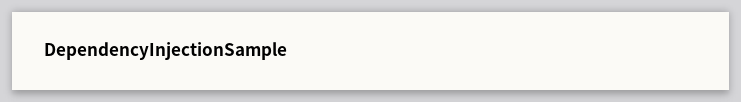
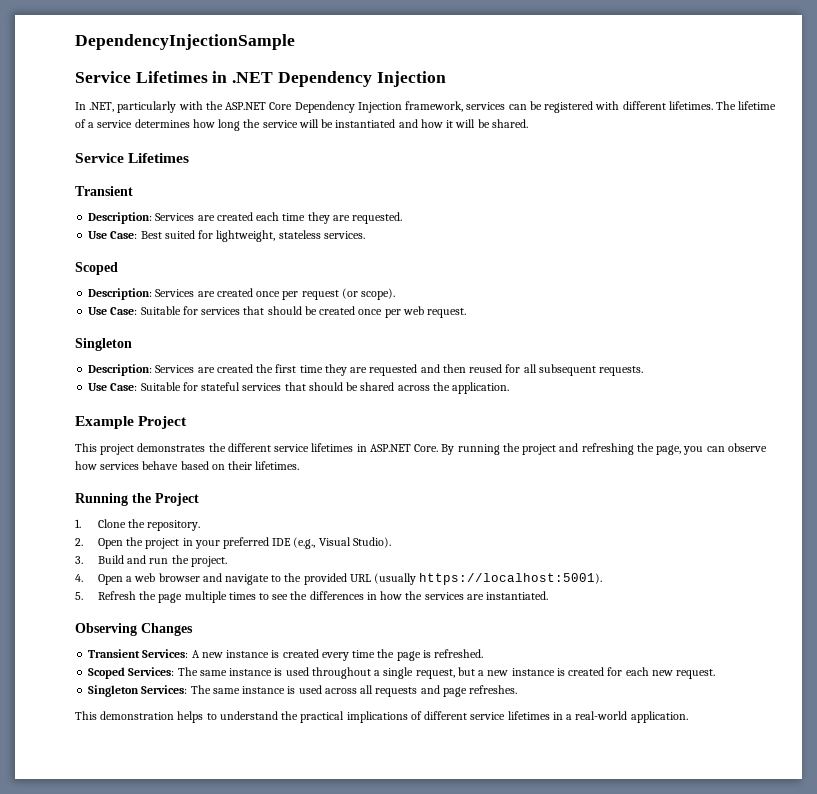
+ Service Lifetimes in .NET Dependency Injection
+ In .NET, particularly with the ASP.NET Core Dependency Injection framework, services can be registered with different lifetimes. The lifetime of a service determines how long the service will be instantiated and how it will be shared.
+ Service Lifetimes
+ Transient
+ Description: Services are created each time they are requested.
+ Use Case: Best suited for lightweight, stateless services.
+ Scoped
+ Description: Services are created once per request (or scope).
+ Use Case: Suitable for services that should be created once per web request.
+ Singleton
+ Description: Services are created the first time they are requested and then reused for all subsequent requests.
+ Use Case: Suitable for stateful services that should be shared across the application.
+ Example Project
+ This project demonstrates the different service lifetimes in ASP.NET Core. By running the project and refreshing the page, you can observe how services behave based on their lifetimes.
+ Running the Project
+ 1. Clone the repository.
+ 2. Open the project in your preferred IDE (e.g., Visual Studio).
+ 3. Build and run the project.
+ 4. Open a web browser and navigate to the provided URL (usually https://localhost:5001).
+ 5. Refresh the page multiple times to see the differences in how the services are instantiated.
+ Observing Changes
+ Transient Services: A new instance is created every time the page is refreshed.
+ Scoped Services: The same instance is used throughout a single request, but a new instance is created for each new request.
+ Singleton Services: The same instance is used across all requests and page refreshes.
+ This demonstration helps to understand the practical implications of different service lifetimes in a real-world application.

